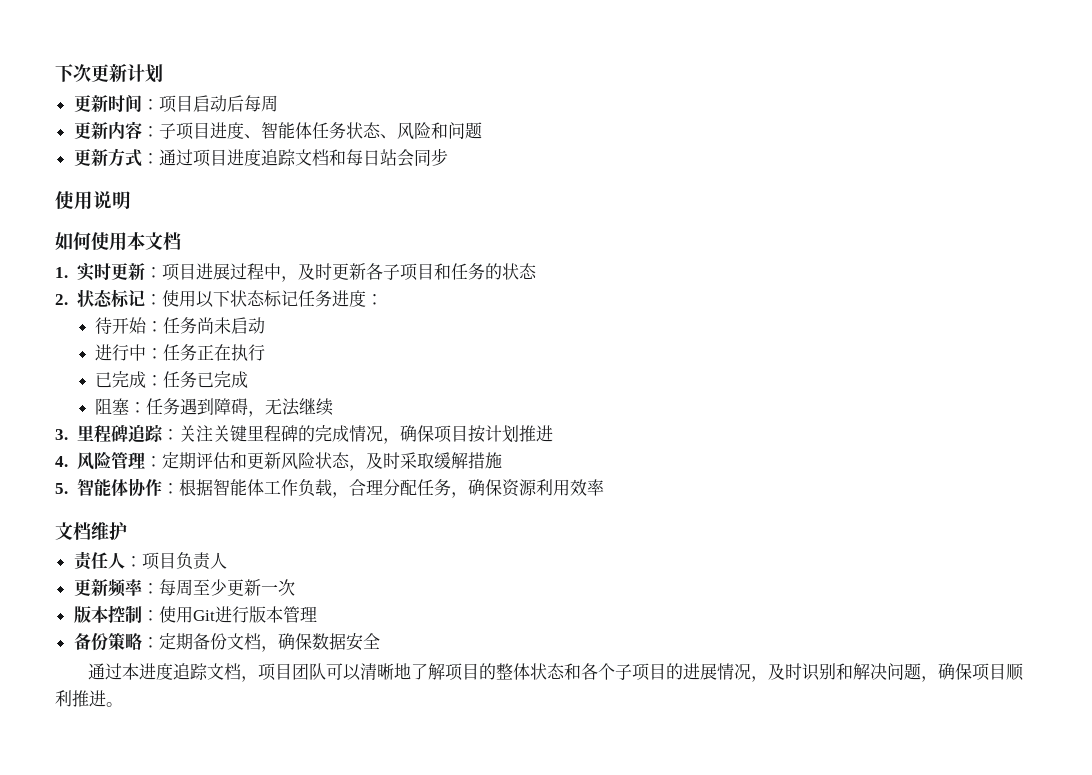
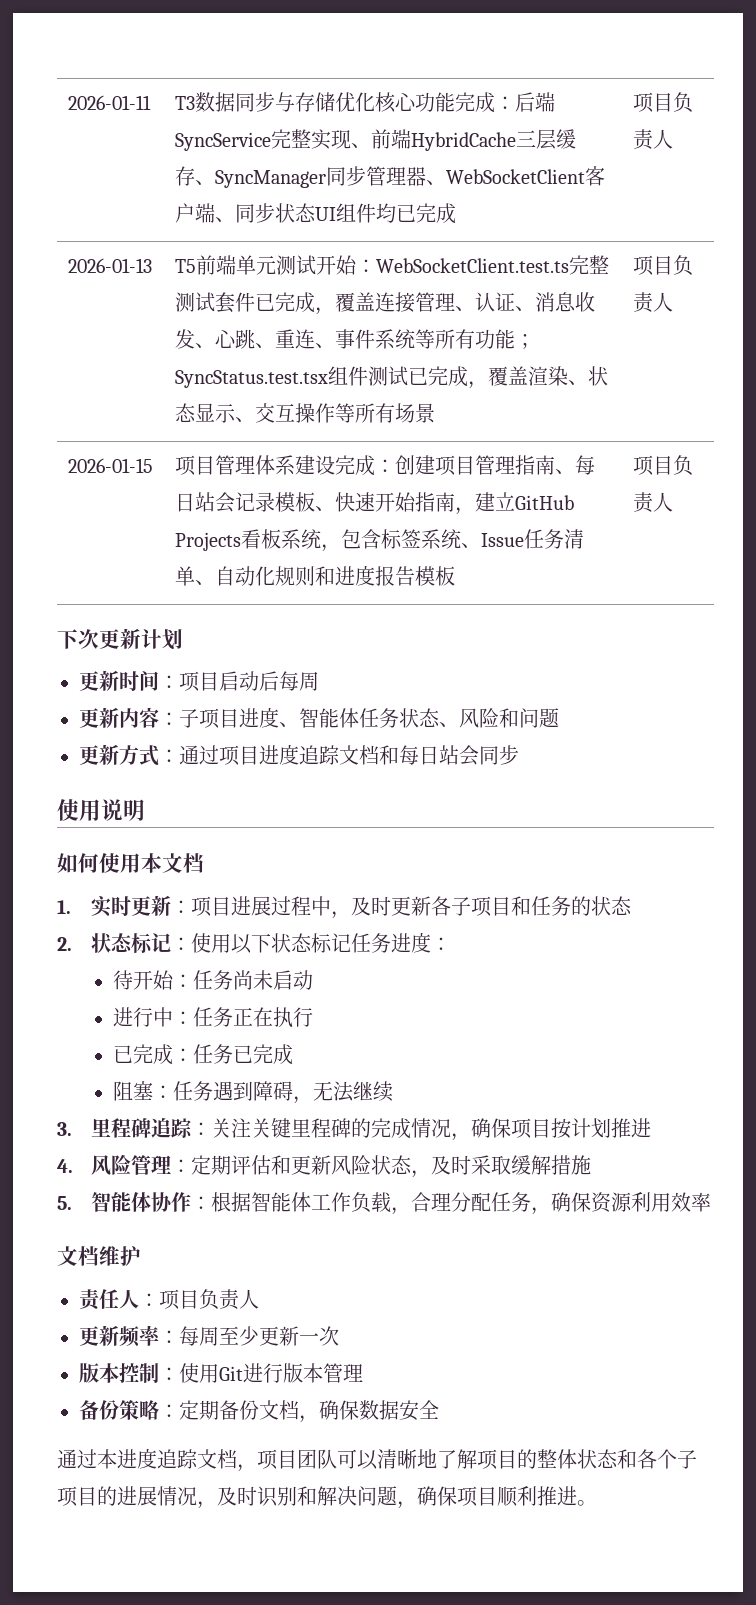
+ 2026-01-11 | T3数据同步与存储优化核心功能完成：后端SyncService完整实现、前端HybridCache三层缓存、SyncManager同步管理器、WebSocketClient客户端、同步状态UI组件均已完成 | 项目负责人
+ 2026-01-13 | T5前端单元测试开始：WebSocketClient.test.ts完整测试套件已完成，覆盖连接管理、认证、消息收发、心跳、重连、事件系统等所有功能；SyncStatus.test.tsx组件测试已完成，覆盖渲染、状态显示、交互操作等所有场景 | 项目负责人
+ 2026-01-15 | 项目管理体系建设完成：创建项目管理指南、每日站会记录模板、快速开始指南，建立GitHub Projects看板系统，包含标签系统、Issue任务清单、自动化规则和进度报告模板 | 项目负责人

